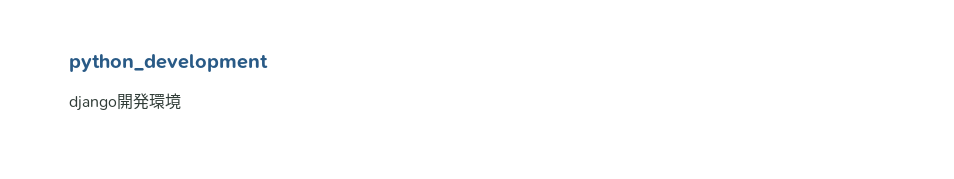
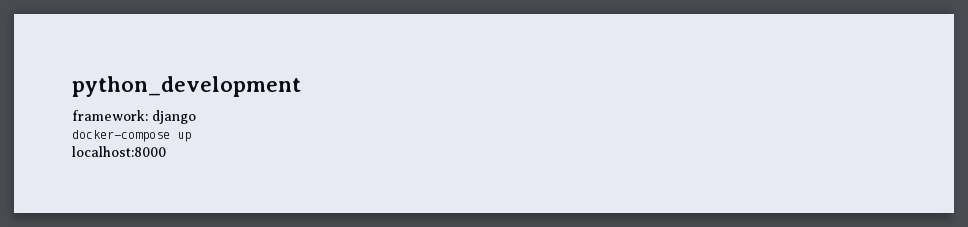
- django開発環境
+ framework: django
+ docker-compose up
+ localhost:8000

